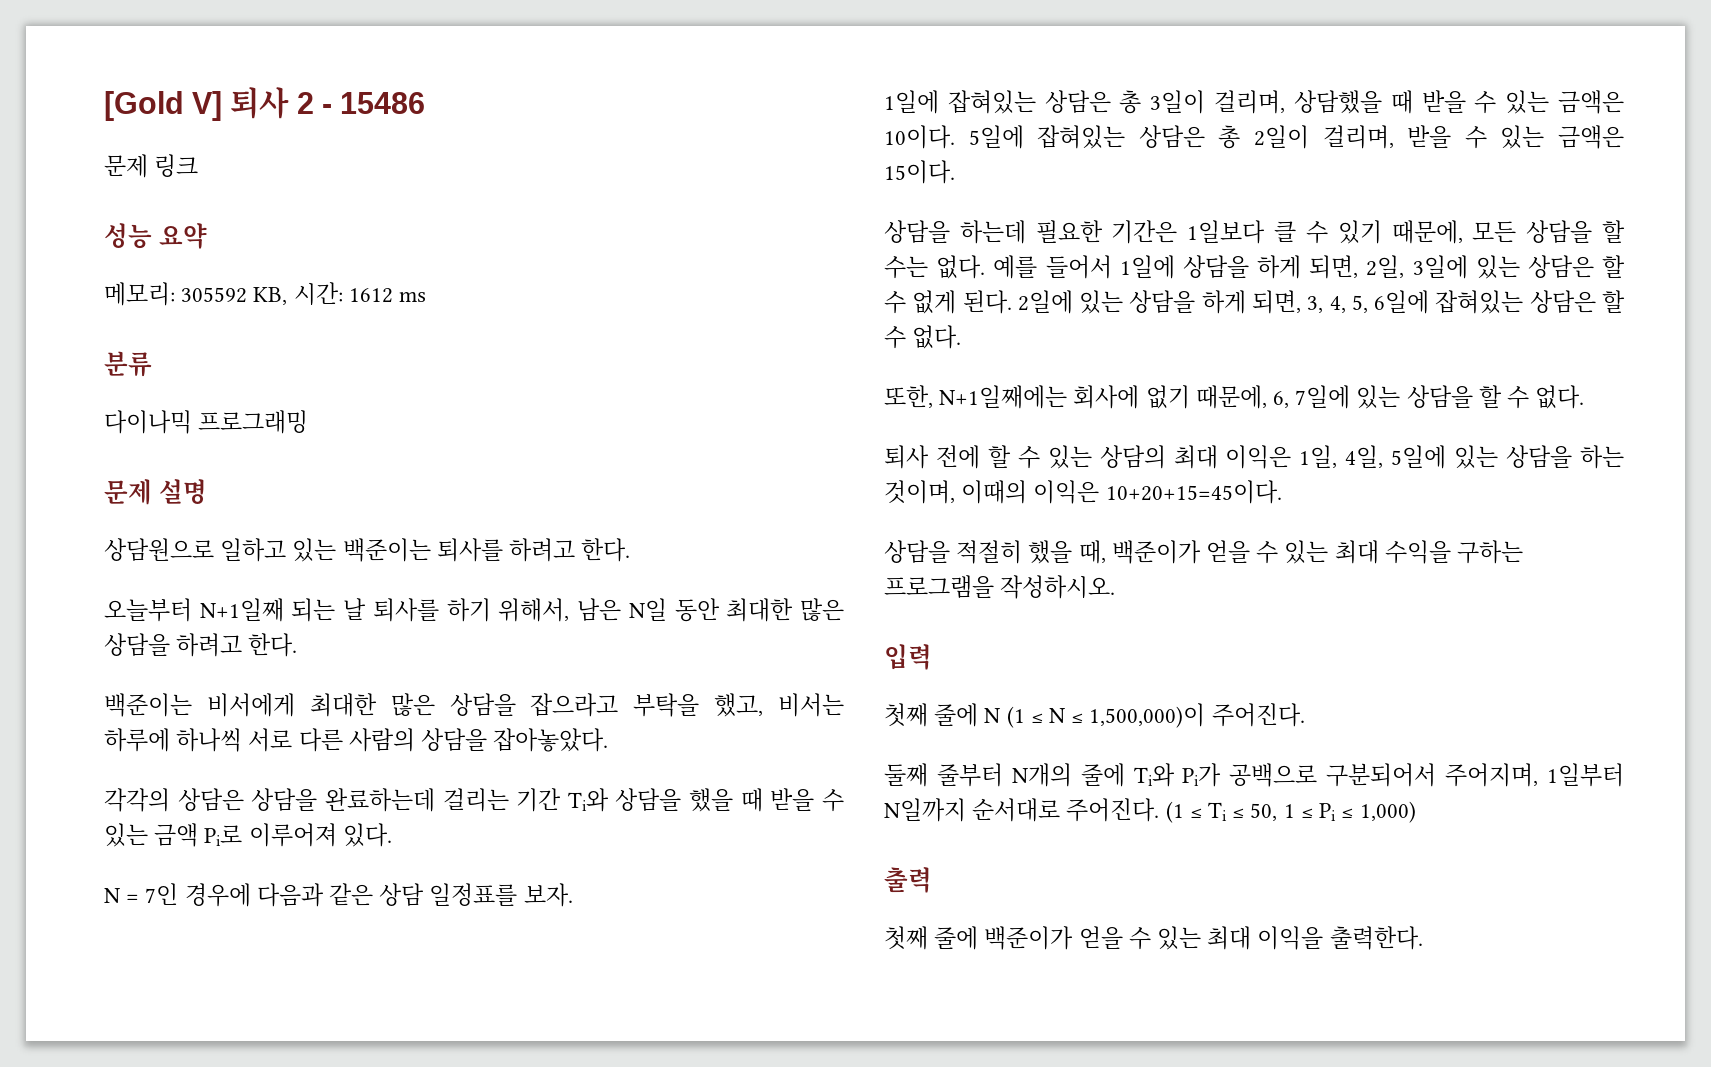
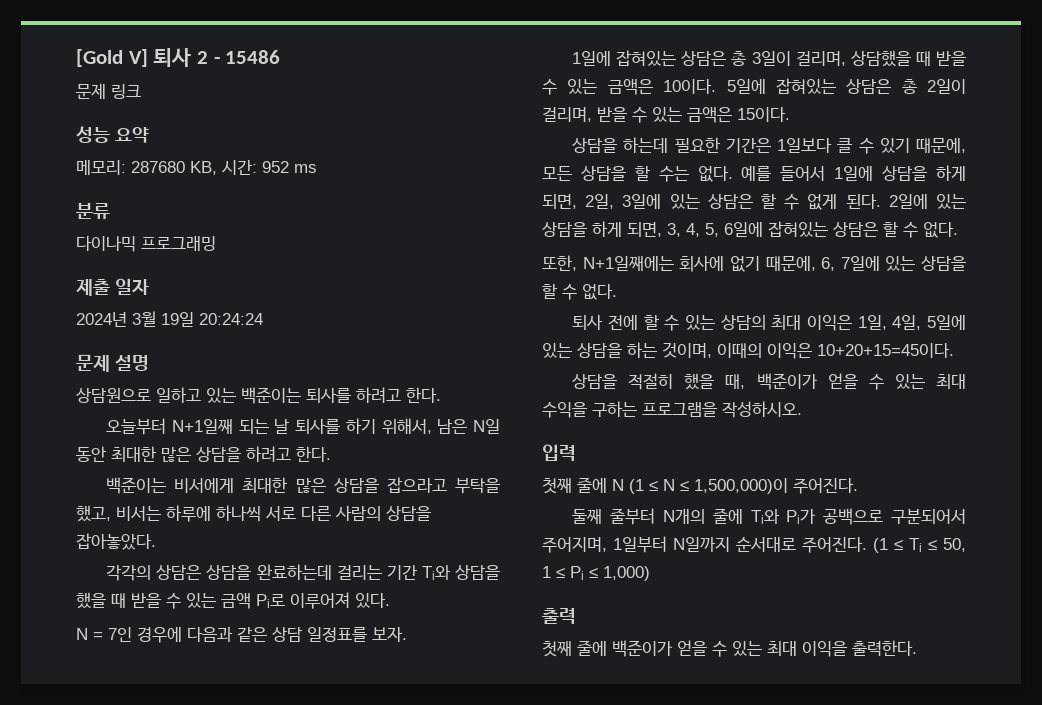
- 메모리: 305592 KB, 시간: 1612 ms
+ 메모리: 287680 KB, 시간: 952 ms
+ 제출 일자
+ 2024년 3월 19일 20:24:24

